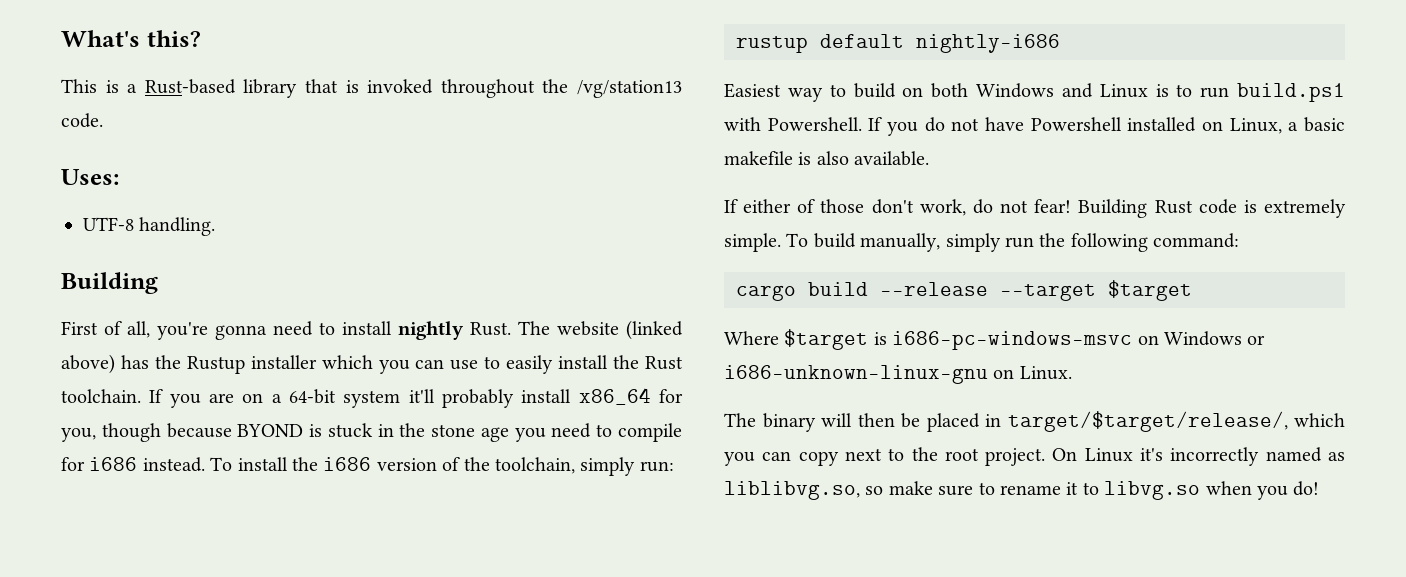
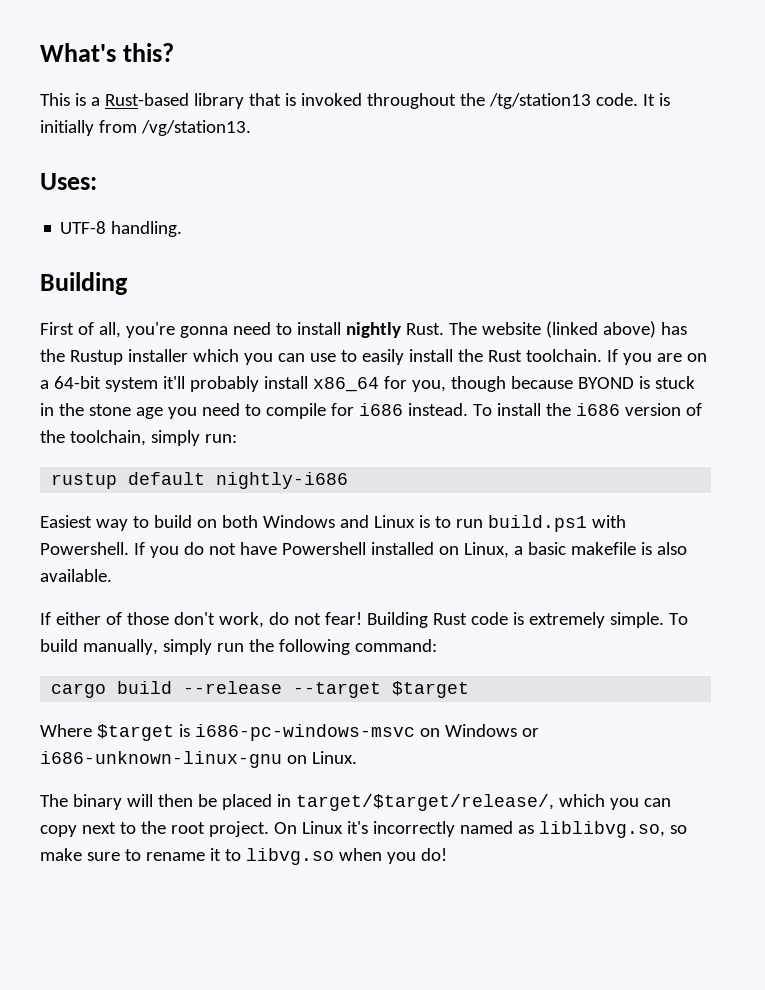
- This is a Rust-based library that is invoked throughout the /vg/station13 code.
+ This is a Rust-based library that is invoked throughout the /tg/station13 code. It is initially from /vg/station13.

